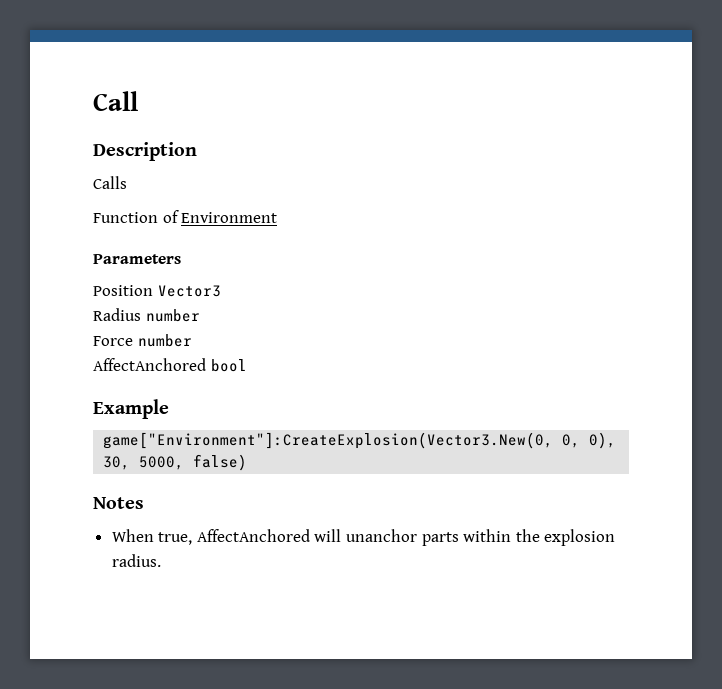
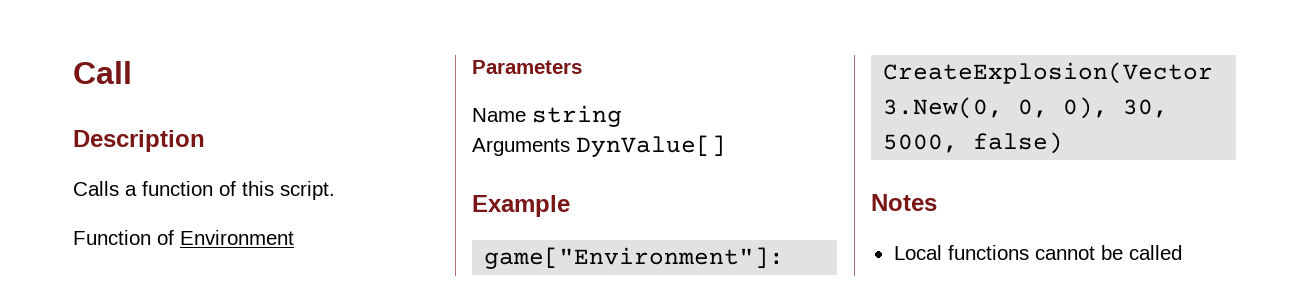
- Calls
+ Calls a function of this script.
- Position Vector3
- Radius number
- Force number
- AffectAnchored bool
+ Name string
+ Arguments DynValue[]
- When true, AffectAnchored will unanchor parts within the explosion radius.
+ Local functions cannot be called

